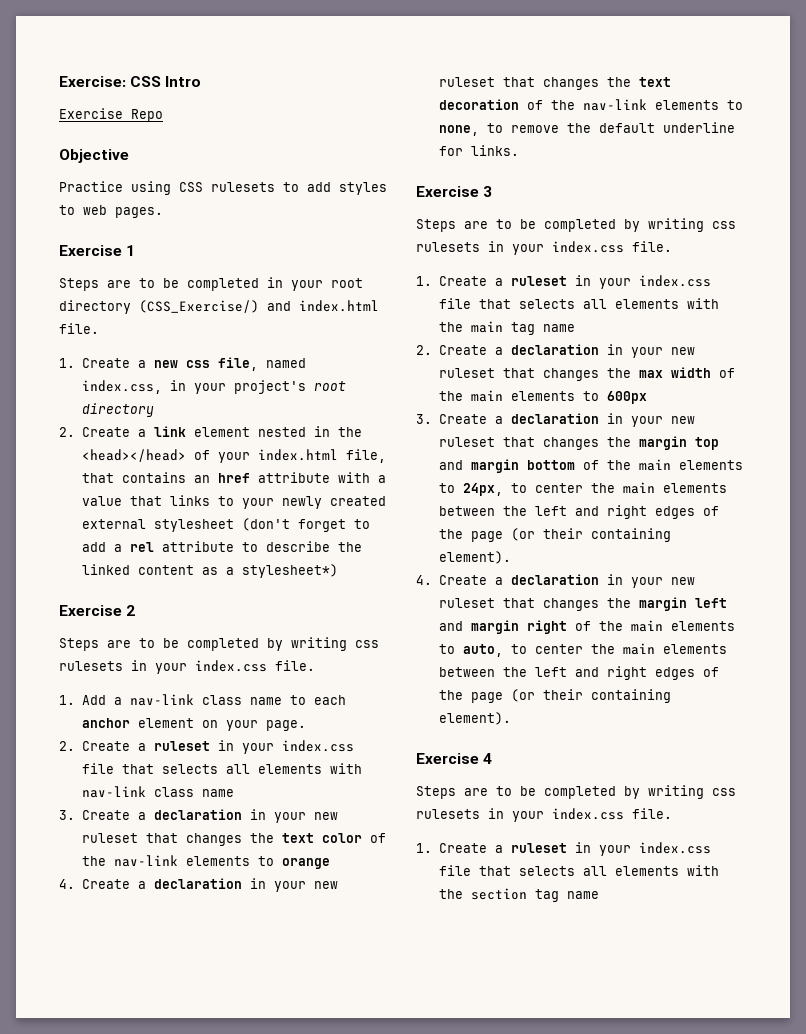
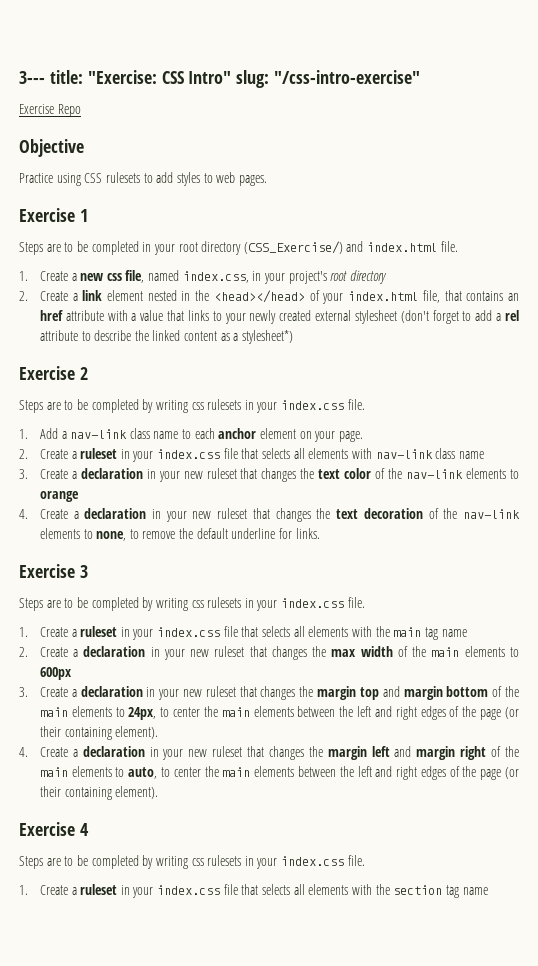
- Exercise: CSS Intro
+ 3--- title: "Exercise: CSS Intro" slug: "/css-intro-exercise"

